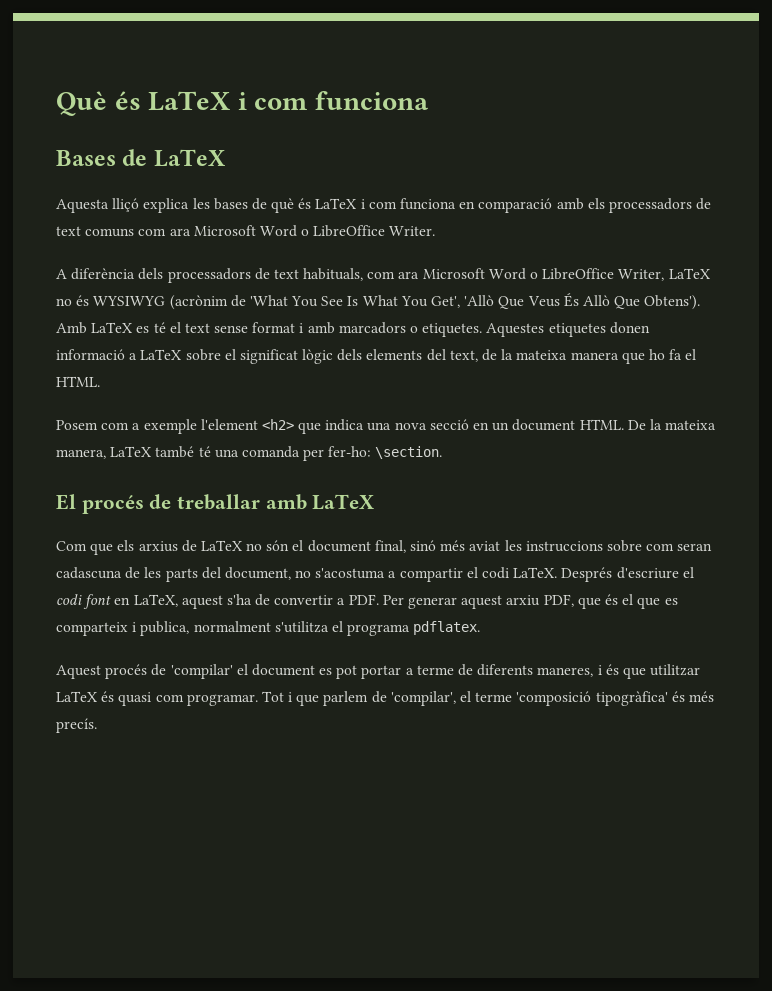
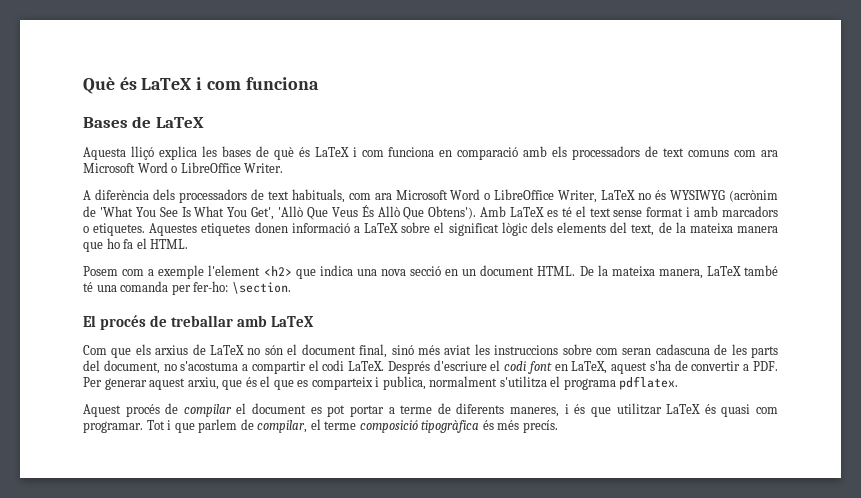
- Després d'escriure el codi font en LaTeX, aquest s'ha de convertir a PDF. Per generar aquest arxiu PDF, que és el que es comparteix i publica, normalment s'utilitza el programa pdflatex.
+ Després d'escriure el codi font en LaTeX, aquest s'ha de convertir a PDF. Per generar aquest arxiu, que és el que es comparteix i publica, normalment s'utilitza el programa pdflatex.
- Aquest procés de 'compilar' el document es pot portar a terme de diferents maneres, i és que utilitzar LaTeX és quasi com programar.
+ Aquest procés de compilar el document es pot portar a terme de diferents maneres, i és que utilitzar LaTeX és quasi com programar.
- Tot i que parlem de 'compilar', el terme 'composició tipogràfica' és més precís.
+ Tot i que parlem de compilar, el terme composició tipogràfica és més precís.

